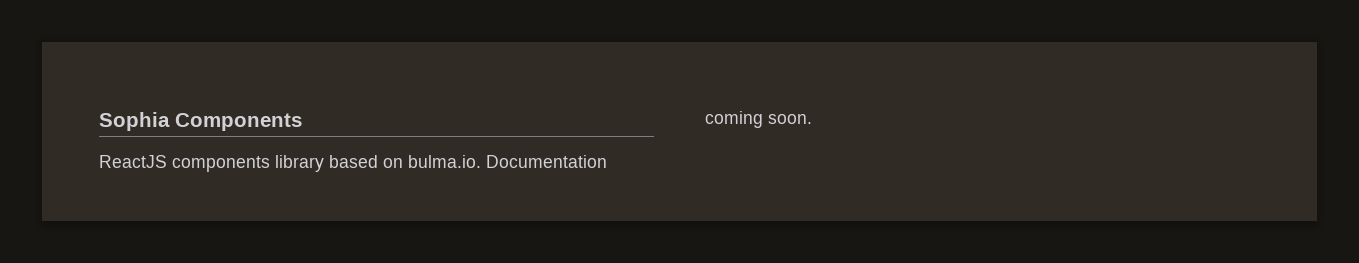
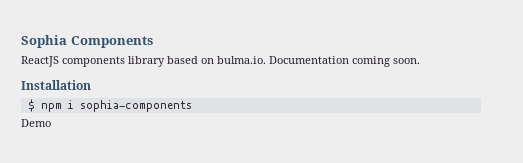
+ Installation
+ $ npm i sophia-components
+ Demo

